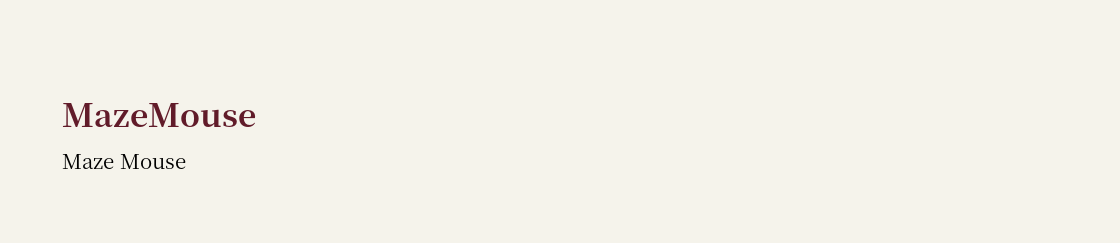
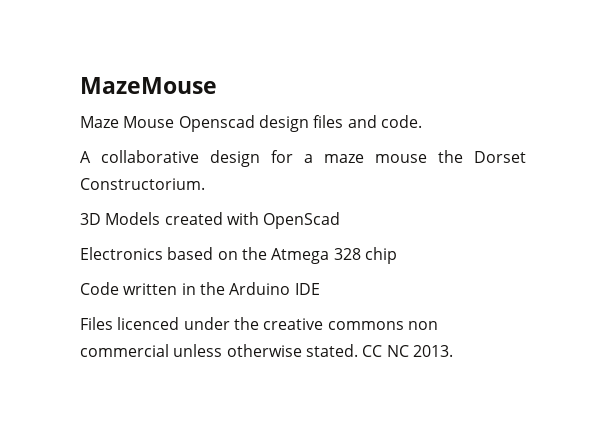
- Maze Mouse
+ Maze Mouse Openscad design files and code.
+ A collaborative design for a maze mouse the Dorset Constructorium.
+ 3D Models created with OpenScad
+ Electronics based on the Atmega 328 chip
+ Code written in the Arduino IDE
+ Files licenced under the creative commons non commercial unless otherwise stated. CC NC 2013.

